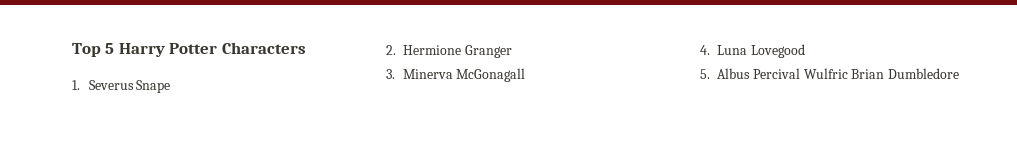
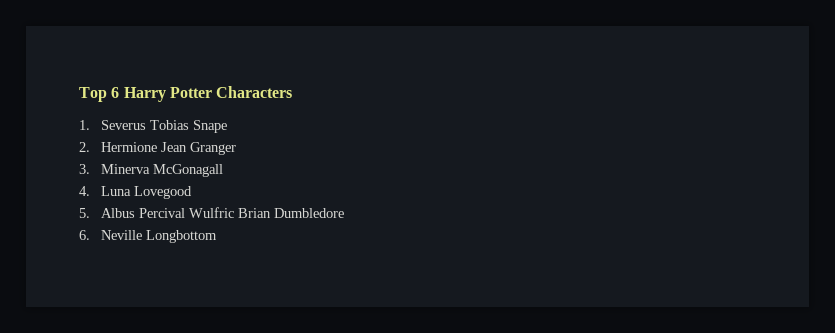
- Top 5 Harry Potter Characters
+ Top 6 Harry Potter Characters
- 1. Severus Snape
+ 1. Severus Tobias Snape
- 2. Hermione Granger
+ 2. Hermione Jean Granger
+ 6. Neville Longbottom

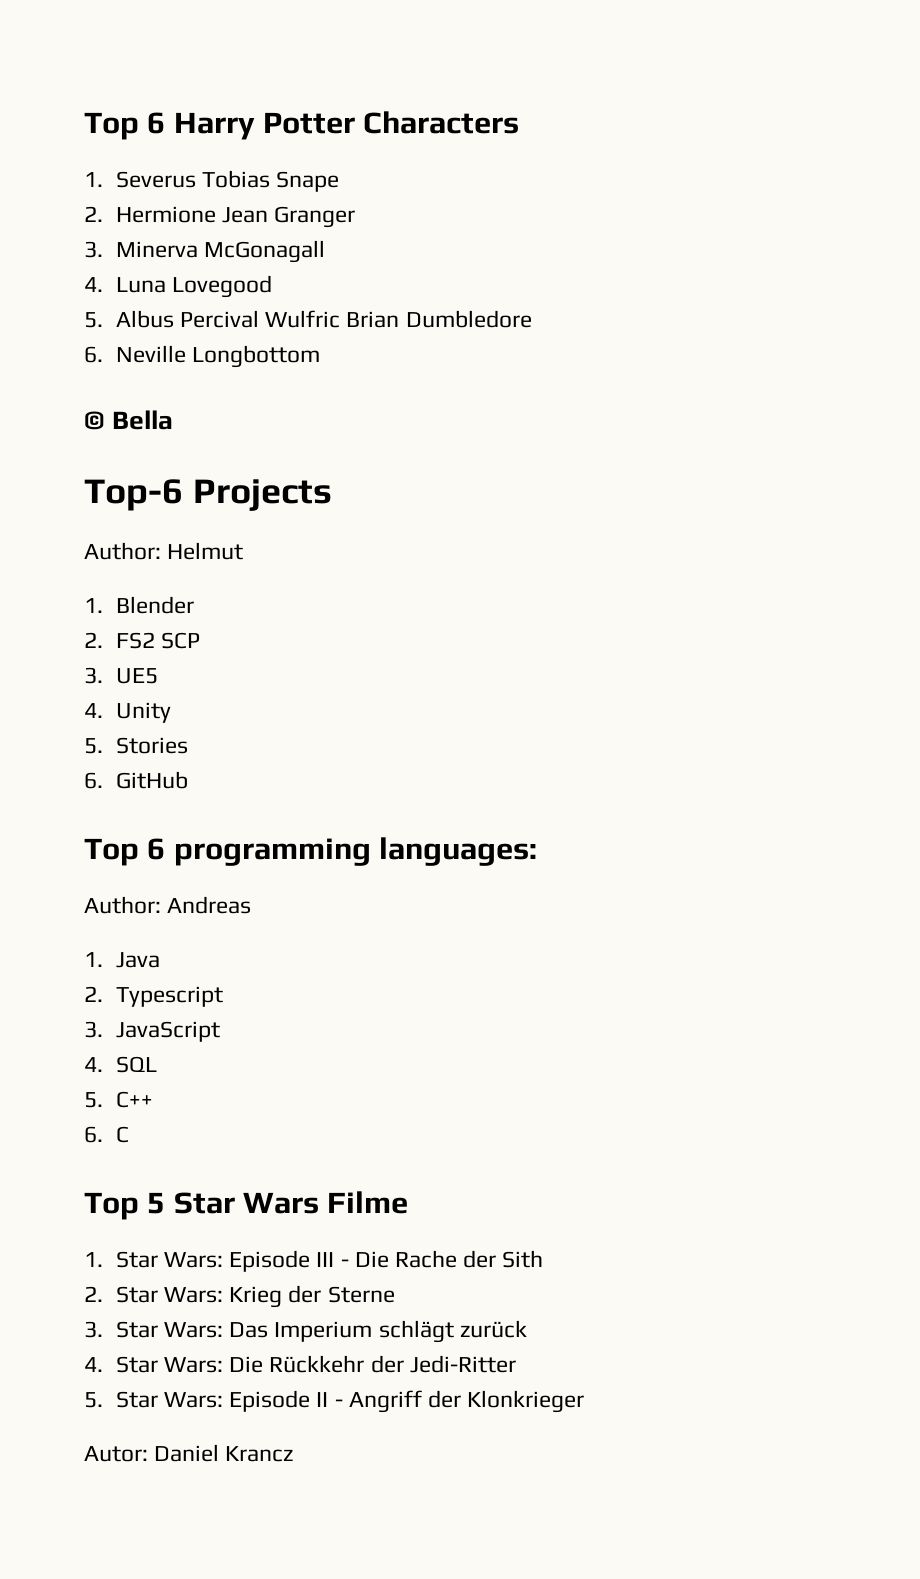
+ © Bella
+ Top-6 Projects
+ Author: Helmut
+ 1. Blender
+ 2. FS2 SCP
+ 3. UE5
+ 4. Unity
+ 5. Stories
+ 6. GitHub
+ Top 6 programming languages:
+ Author: Andreas
+ 1. Java
+ 2. Typescript
+ 3. JavaScript
+ 4. SQL
+ 5. C++
+ 6. C
+ Top 5 Star Wars Filme
+ 1. Star Wars: Episode III - Die Rache der Sith
+ 2. Star Wars: Krieg der Sterne
+ 3. Star Wars: Das Imperium schlägt zurück
+ 4. Star Wars: Die Rückkehr der Jedi-Ritter
+ 5. Star Wars: Episode II - Angriff der Klonkrieger
+ Autor: Daniel Krancz

